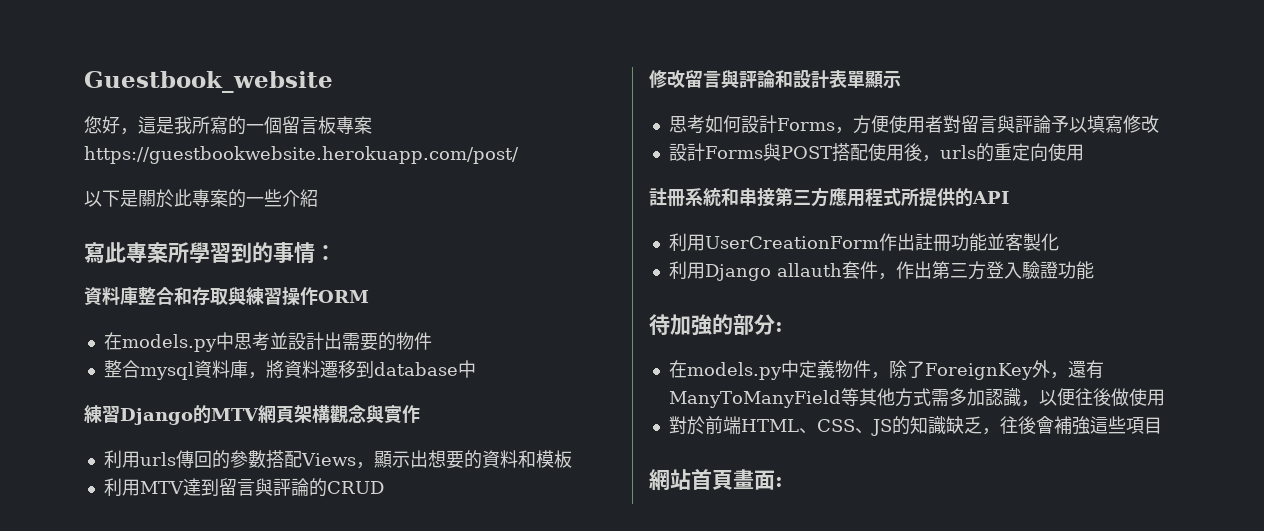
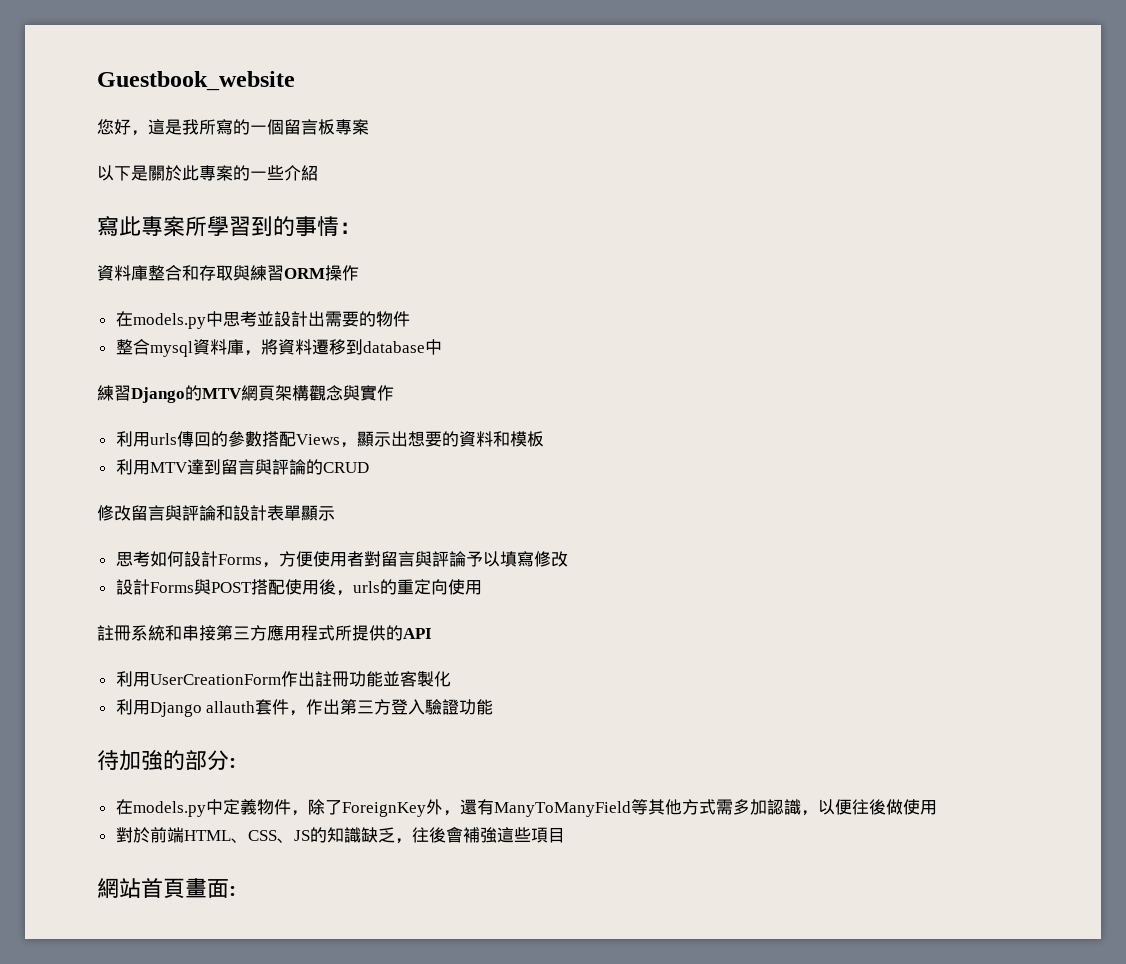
- 您好，這是我所寫的一個留言板專案https://guestbookwebsite.herokuapp.com/post/
+ 您好，這是我所寫的一個留言板專案
- 資料庫整合和存取與練習操作ORM
+ 資料庫整合和存取與練習ORM操作

